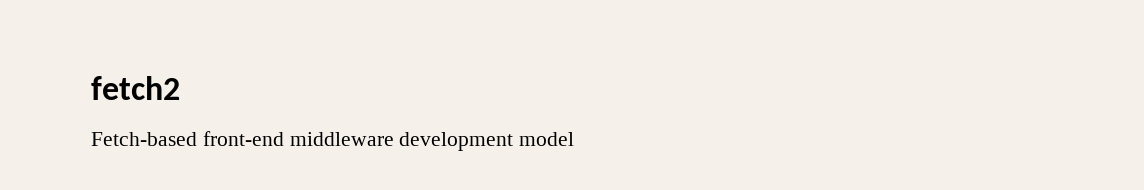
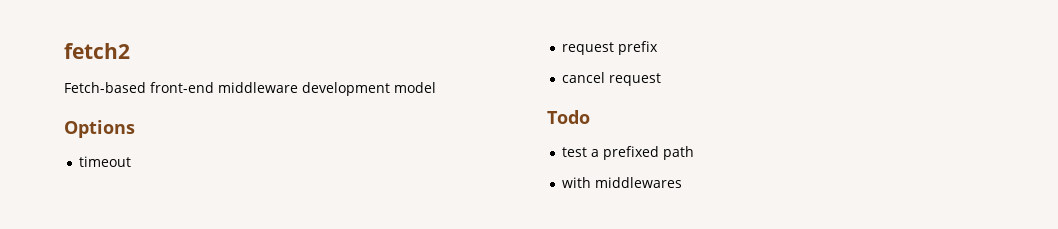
+ Options
+ timeout
+ request prefix
+ cancel request
+ Todo
+ test a prefixed path
+ with middlewares

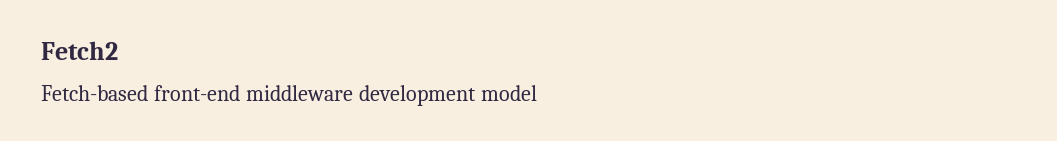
- fetch2
+ Fetch2
- Options
- timeout
- request prefix
- cancel request
- Todo
- test a prefixed path
- with middlewares

